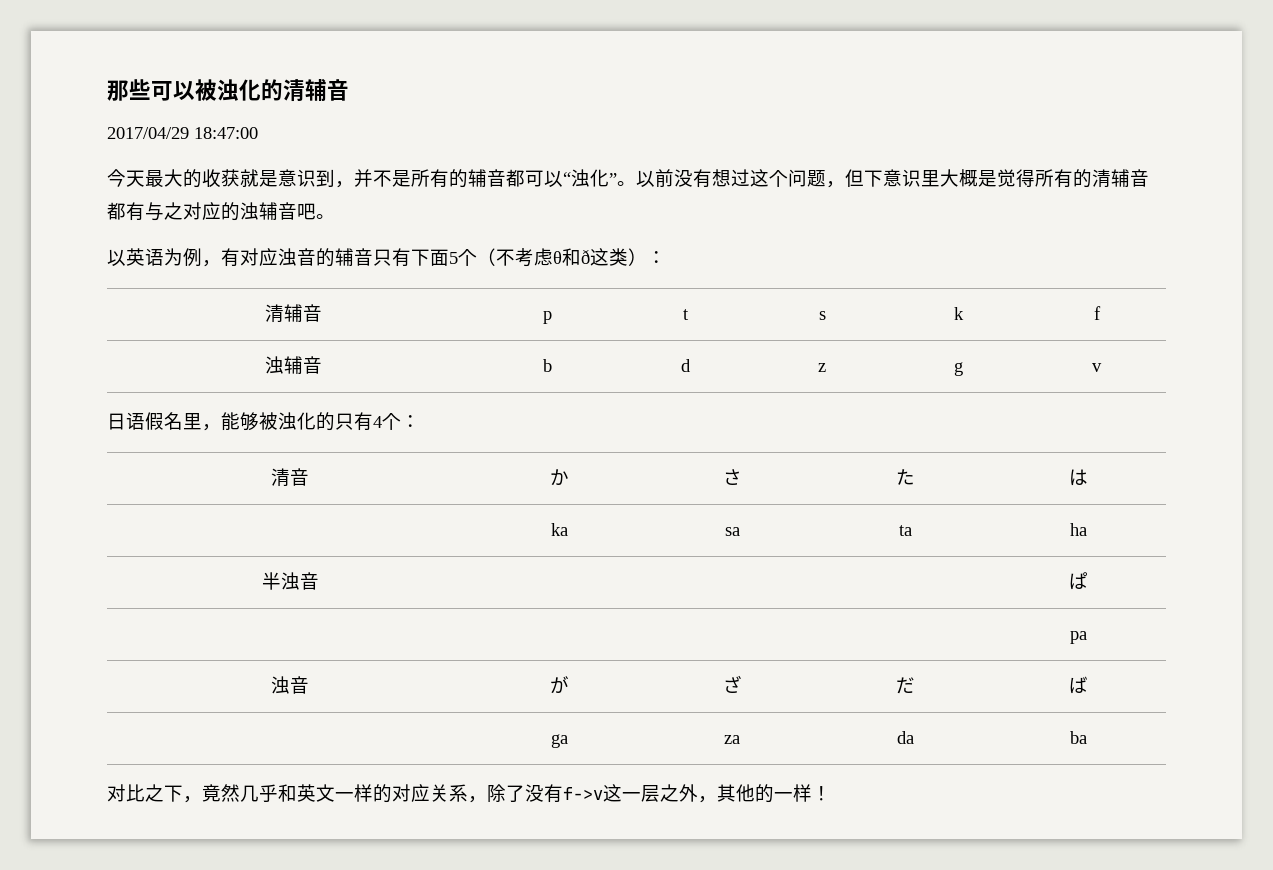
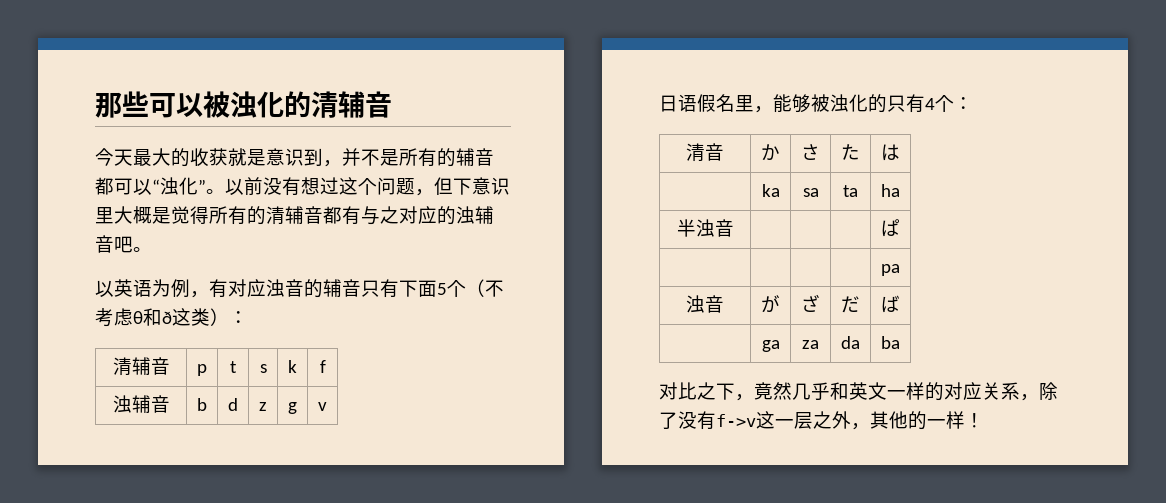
- 2017/04/29 18:47:00

